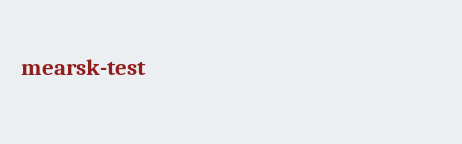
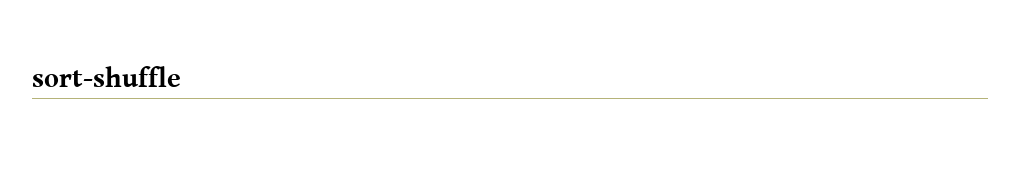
- mearsk-test
+ sort-shuffle

